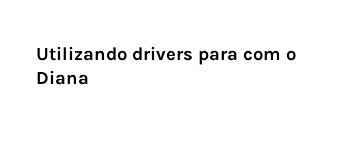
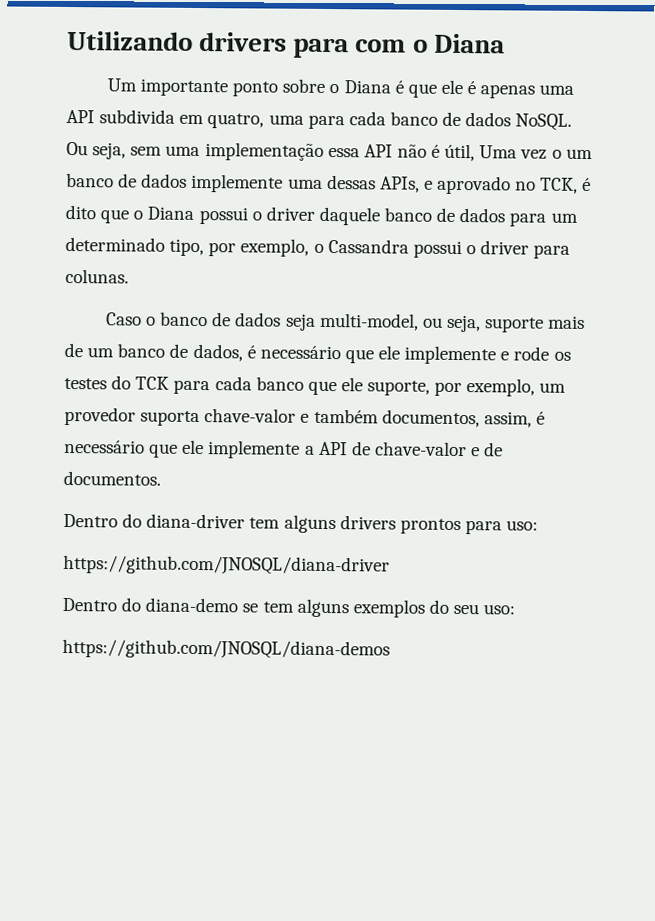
+ Um importante ponto sobre o Diana é que ele é apenas uma API subdivida em quatro, uma para cada banco de dados NoSQL. Ou seja, sem uma implementação essa API não é útil, Uma vez o um banco de dados implemente uma dessas APIs, e aprovado no TCK, é dito que o Diana possui o driver daquele banco de dados para um determinado tipo, por exemplo, o Cassandra possui o driver para colunas.
+ Caso o banco de dados seja multi-model, ou seja, suporte mais de um banco de dados, é necessário que ele implemente e rode os testes do TCK para cada banco que ele suporte, por exemplo, um provedor suporta chave-valor e também documentos, assim, é necessário que ele implemente a API de chave-valor e de documentos.
+ Dentro do diana-driver tem alguns drivers prontos para uso:
+ https://github.com/JNOSQL/diana-driver
+ Dentro do diana-demo se tem alguns exemplos do seu uso:
+ https://github.com/JNOSQL/diana-demos

